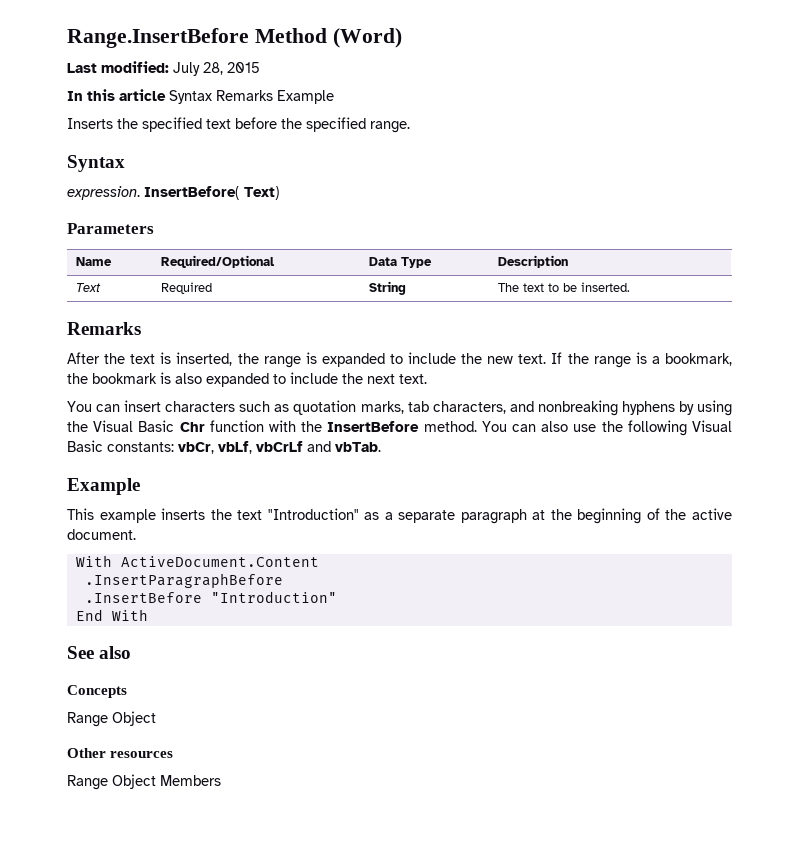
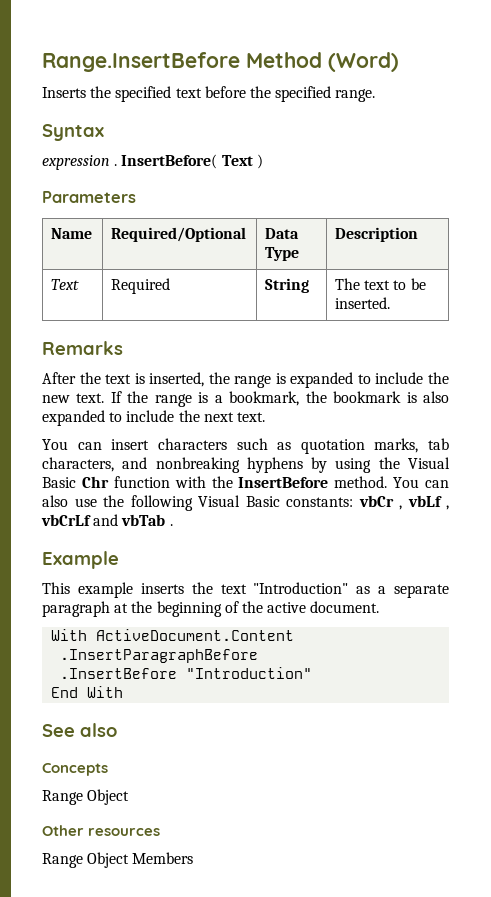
- Last modified: July 28, 2015
- In this article Syntax Remarks Example
- expression. InsertBefore( Text)
+ expression . InsertBefore( Text )
- You can also use the following Visual Basic constants: vbCr, vbLf, vbCrLf and vbTab.
+ You can also use the following Visual Basic constants: vbCr , vbLf , vbCrLf and vbTab .

